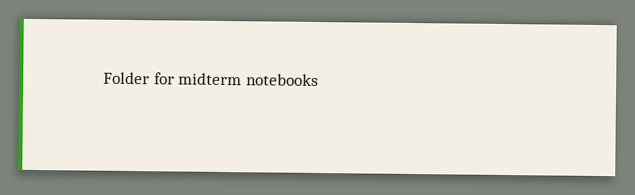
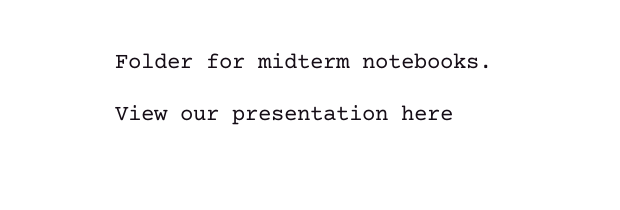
- Folder for midterm notebooks
+ Folder for midterm notebooks.
+ View our presentation here

